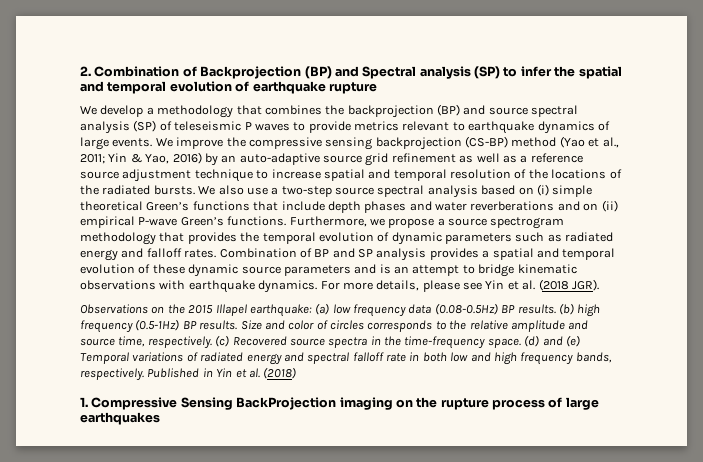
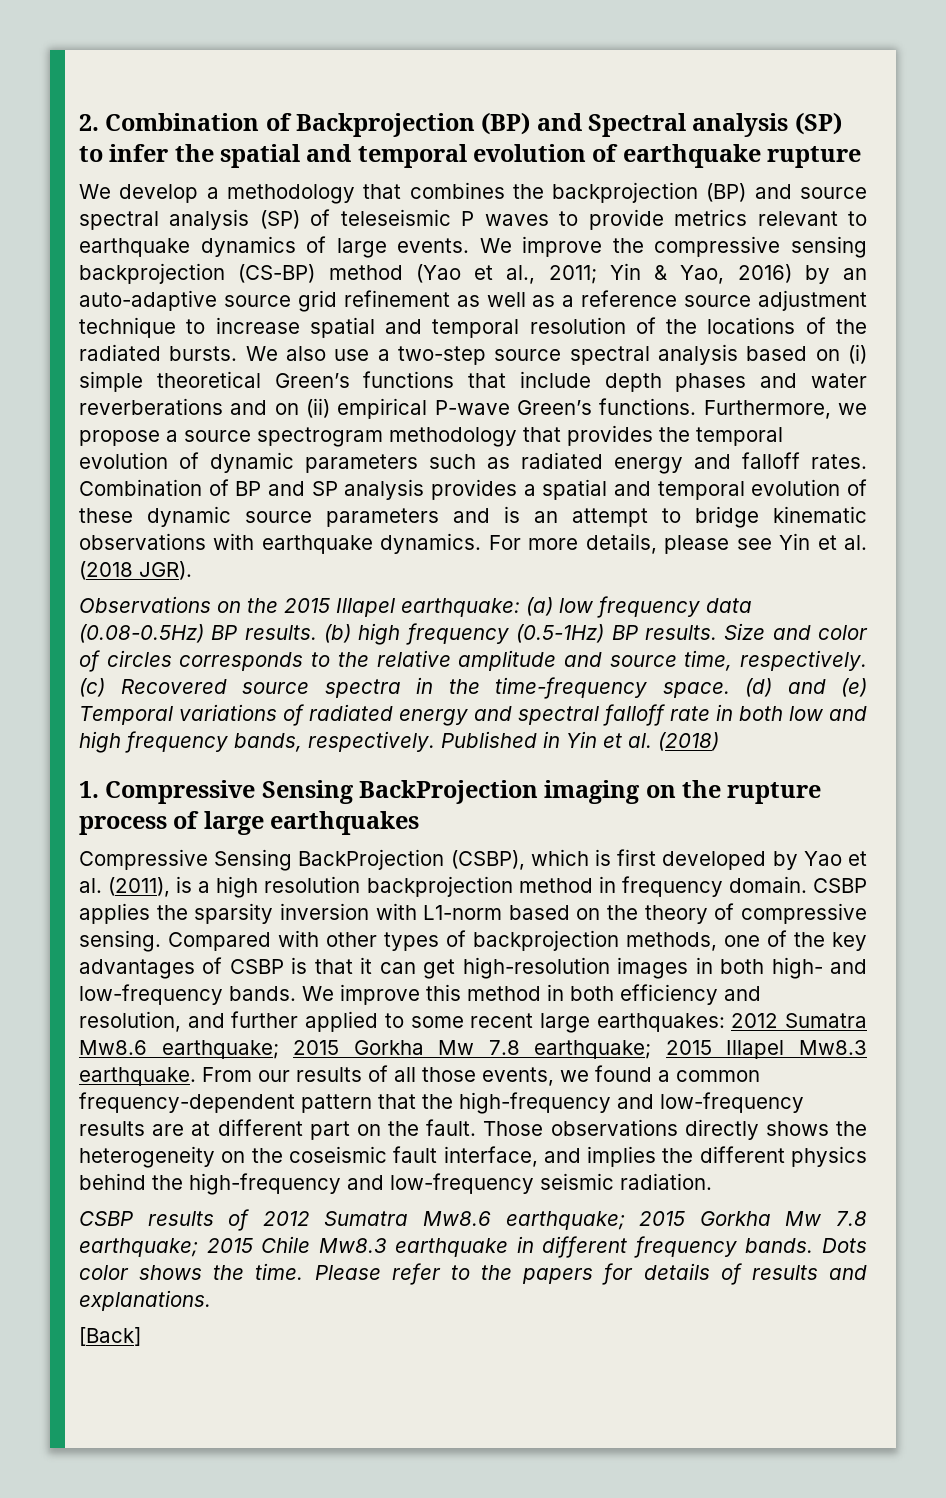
+ Compressive Sensing BackProjection (CSBP), which is first developed by Yao et al. (2011), is a high resolution backprojection method in frequency domain. CSBP applies the sparsity inversion with L1-norm based on the theory of compressive sensing. Compared with other types of backprojection methods, one of the key advantages of CSBP is that it can get high-resolution images in both high- and low-frequency bands. We improve this method in both efficiency and resolution, and further applied to some recent large earthquakes: 2012 Sumatra Mw8.6 earthquake; 2015 Gorkha Mw 7.8 earthquake; 2015 Illapel Mw8.3 earthquake. From our results of all those events, we found a common frequency-dependent pattern that the high-frequency and low-frequency results are at different part on the fault. Those observations directly shows the heterogeneity on the coseismic fault interface, and implies the different physics behind the high-frequency and low-frequency seismic radiation.
+ CSBP results of 2012 Sumatra Mw8.6 earthquake; 2015 Gorkha Mw 7.8 earthquake; 2015 Chile Mw8.3 earthquake in different frequency bands. Dots color shows the time. Please refer to the papers for details of results and explanations.
+ [Back]

